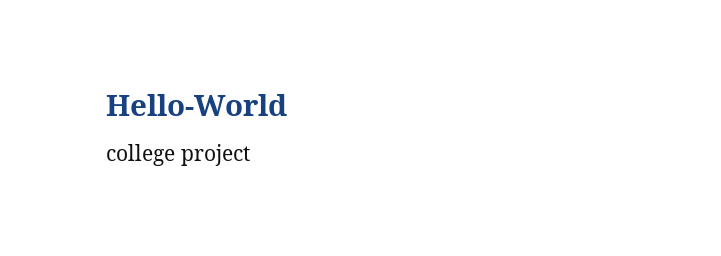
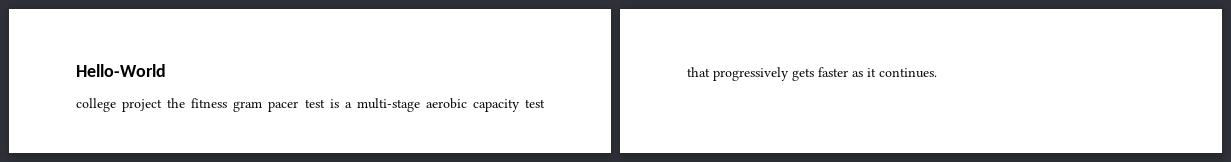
- college project
+ college project the fitness gram pacer test is a multi-stage aerobic capacity test that progressively gets faster as it continues.

